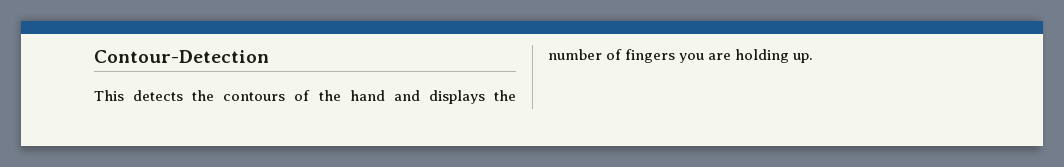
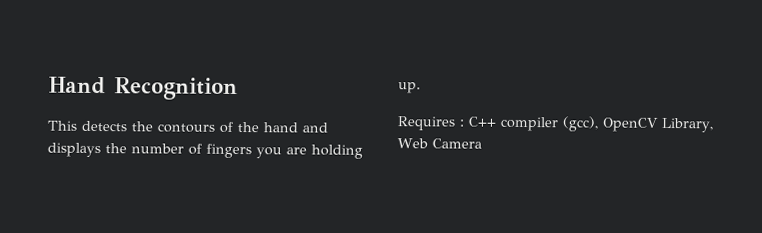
- Contour-Detection
+ Hand Recognition
+ Requires : C++ compiler (gcc), OpenCV Library, Web Camera

